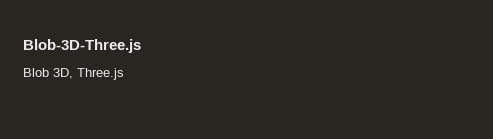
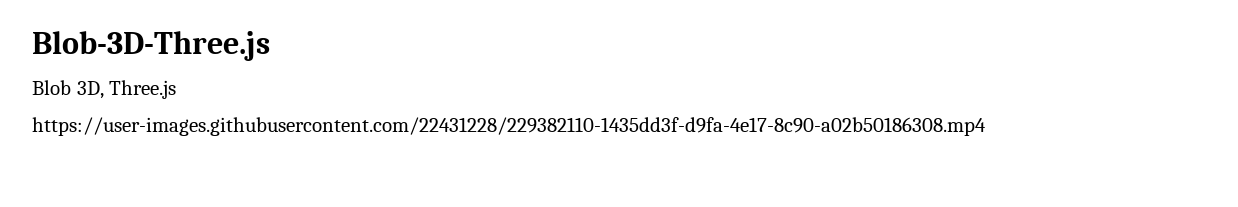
+ https://user-images.githubusercontent.com/22431228/229382110-1435dd3f-d9fa-4e17-8c90-a02b50186308.mp4

